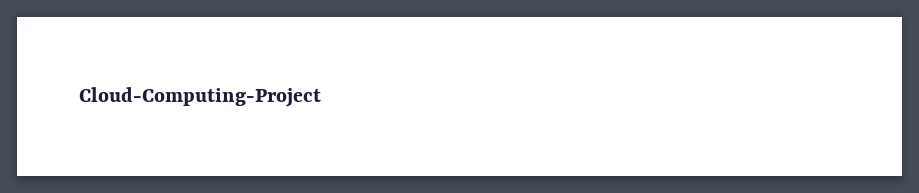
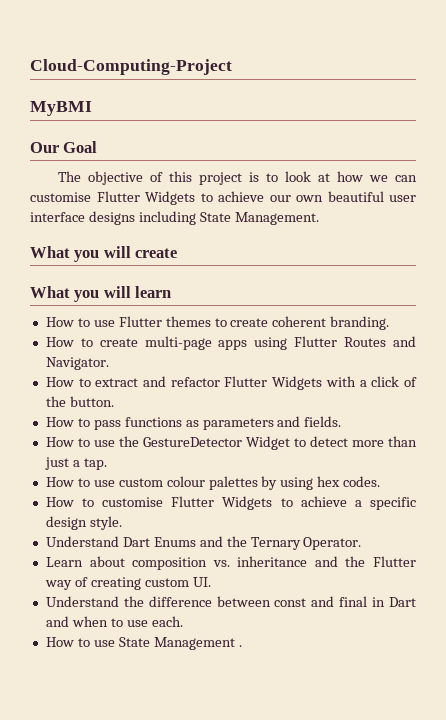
+ MyBMI
+ Our Goal
+ The objective of this project is to look at how we can customise Flutter Widgets to achieve our own beautiful user interface designs including State Management.
+ What you will create
+ What you will learn
+ How to use Flutter themes to create coherent branding.
+ How to create multi-page apps using Flutter Routes and Navigator.
+ How to extract and refactor Flutter Widgets with a click of the button.
+ How to pass functions as parameters and fields.
+ How to use the GestureDetector Widget to detect more than just a tap.
+ How to use custom colour palettes by using hex codes.
+ How to customise Flutter Widgets to achieve a specific design style.
+ Understand Dart Enums and the Ternary Operator.
+ Learn about composition vs. inheritance and the Flutter way of creating custom UI.
+ Understand the difference between const and final in Dart and when to use each.
+ How to use State Management .

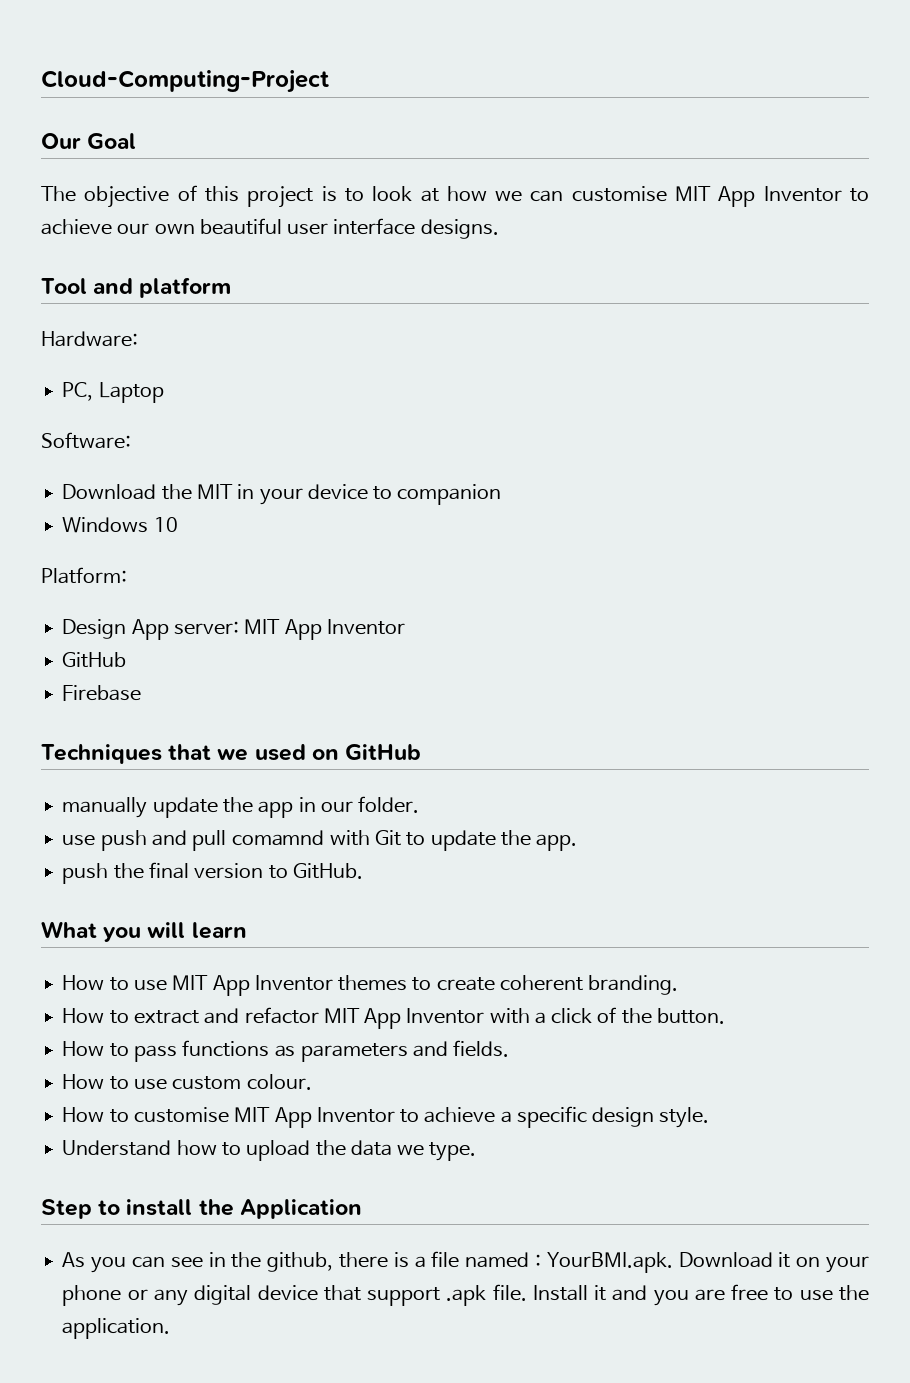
- MyBMI
- The objective of this project is to look at how we can customise Flutter Widgets to achieve our own beautiful user interface designs including State Management.
- What you will create
+ The objective of this project is to look at how we can customise MIT App Inventor to achieve our own beautiful user interface designs.
+ Tool and platform
+ Hardware:
+ PC, Laptop
+ Software:
+ Download the MIT in your device to companion
+ Windows 10
+ Platform:
+ Design App server: MIT App Inventor
+ GitHub
+ Firebase
+ Techniques that we used on GitHub
+ manually update the app in our folder.
+ use push and pull comamnd with Git to update the app.
+ push the final version to GitHub.
- How to use Flutter themes to create coherent branding.
+ How to use MIT App Inventor themes to create coherent branding.
- How to create multi-page apps using Flutter Routes and Navigator.
- How to extract and refactor Flutter Widgets with a click of the button.
+ How to extract and refactor MIT App Inventor with a click of the button.
- How to use the GestureDetector Widget to detect more than just a tap.
- How to use custom colour palettes by using hex codes.
+ How to use custom colour.
- How to customise Flutter Widgets to achieve a specific design style.
+ How to customise MIT App Inventor to achieve a specific design style.
- Understand Dart Enums and the Ternary Operator.
- Learn about composition vs. inheritance and the Flutter way of creating custom UI.
- Understand the difference between const and final in Dart and when to use each.
- How to use State Management .
+ Understand how to upload the data we type.
+ Step to install the Application
+ As you can see in the github, there is a file named : YourBMI.apk. Download it on your phone or any digital device that support .apk file. Install it and you are free to use the application.

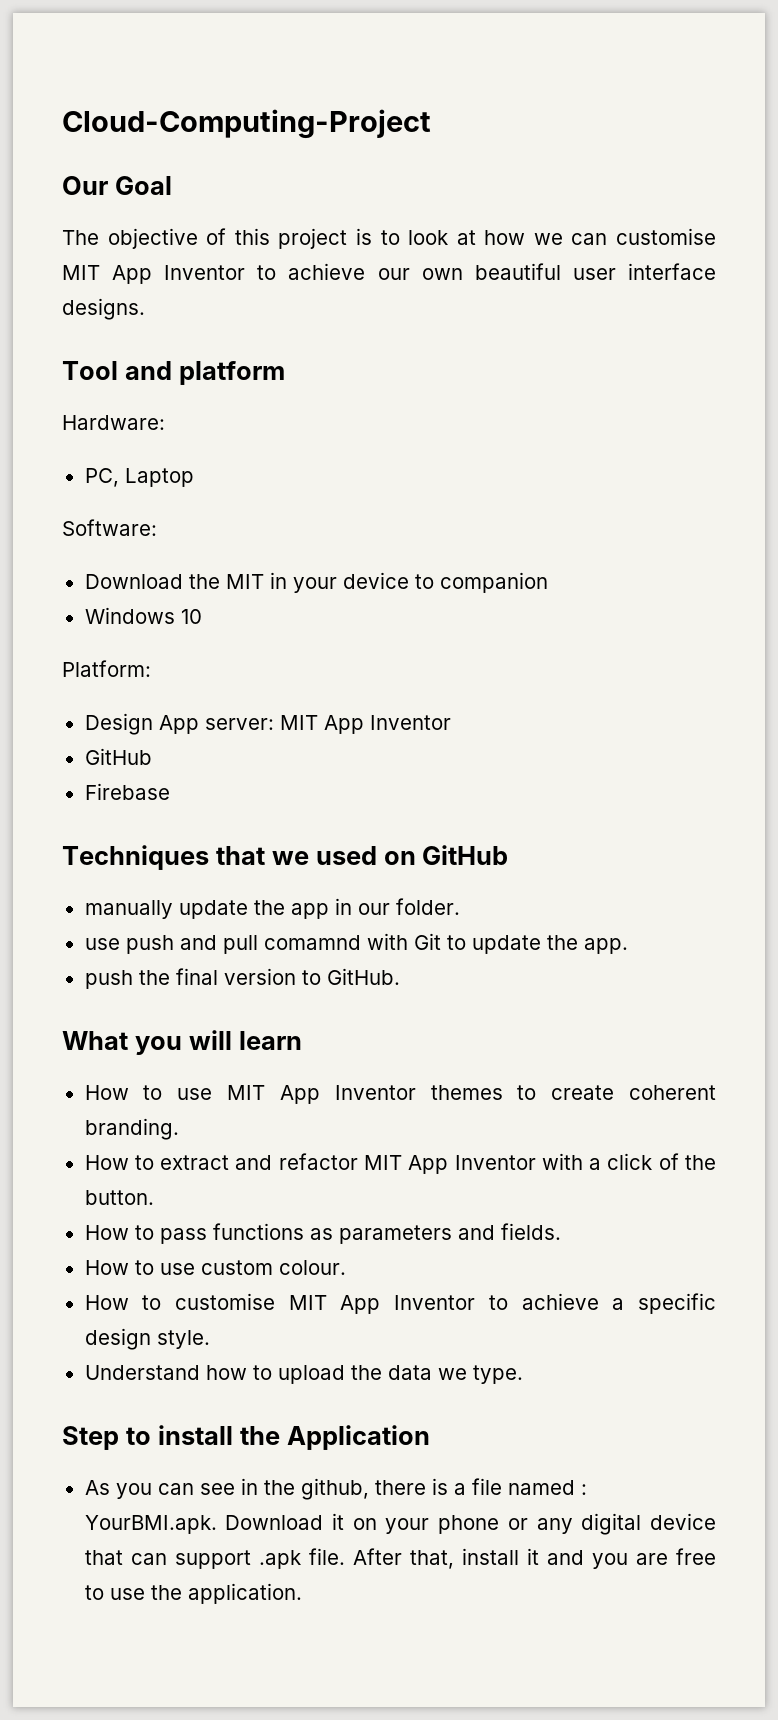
- As you can see in the github, there is a file named : YourBMI.apk. Download it on your phone or any digital device that support .apk file.
+ As you can see in the github, there is a file named : YourBMI.apk. Download it on your phone or any digital device that can support .apk file.
- Install it and you are free to use the application.
+ After that, install it and you are free to use the application.

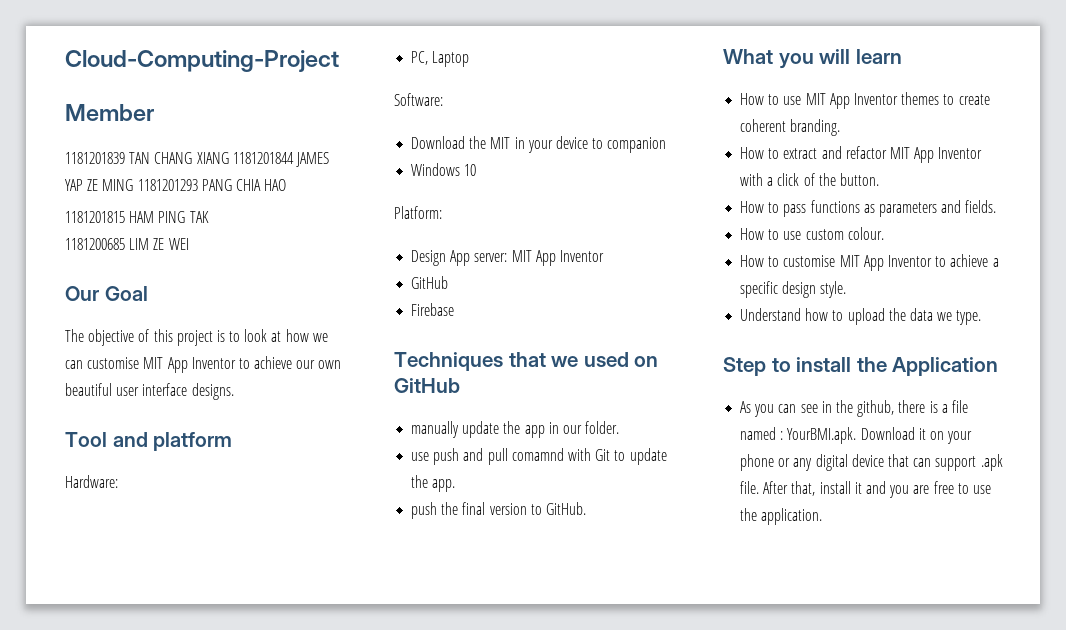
+ Member
+ 1181201839 TAN CHANG XIANG 1181201844 JAMES YAP ZE MING 1181201293 PANG CHIA HAO
+ 1181201815 HAM PING TAK
+ 1181200685 LIM ZE WEI

